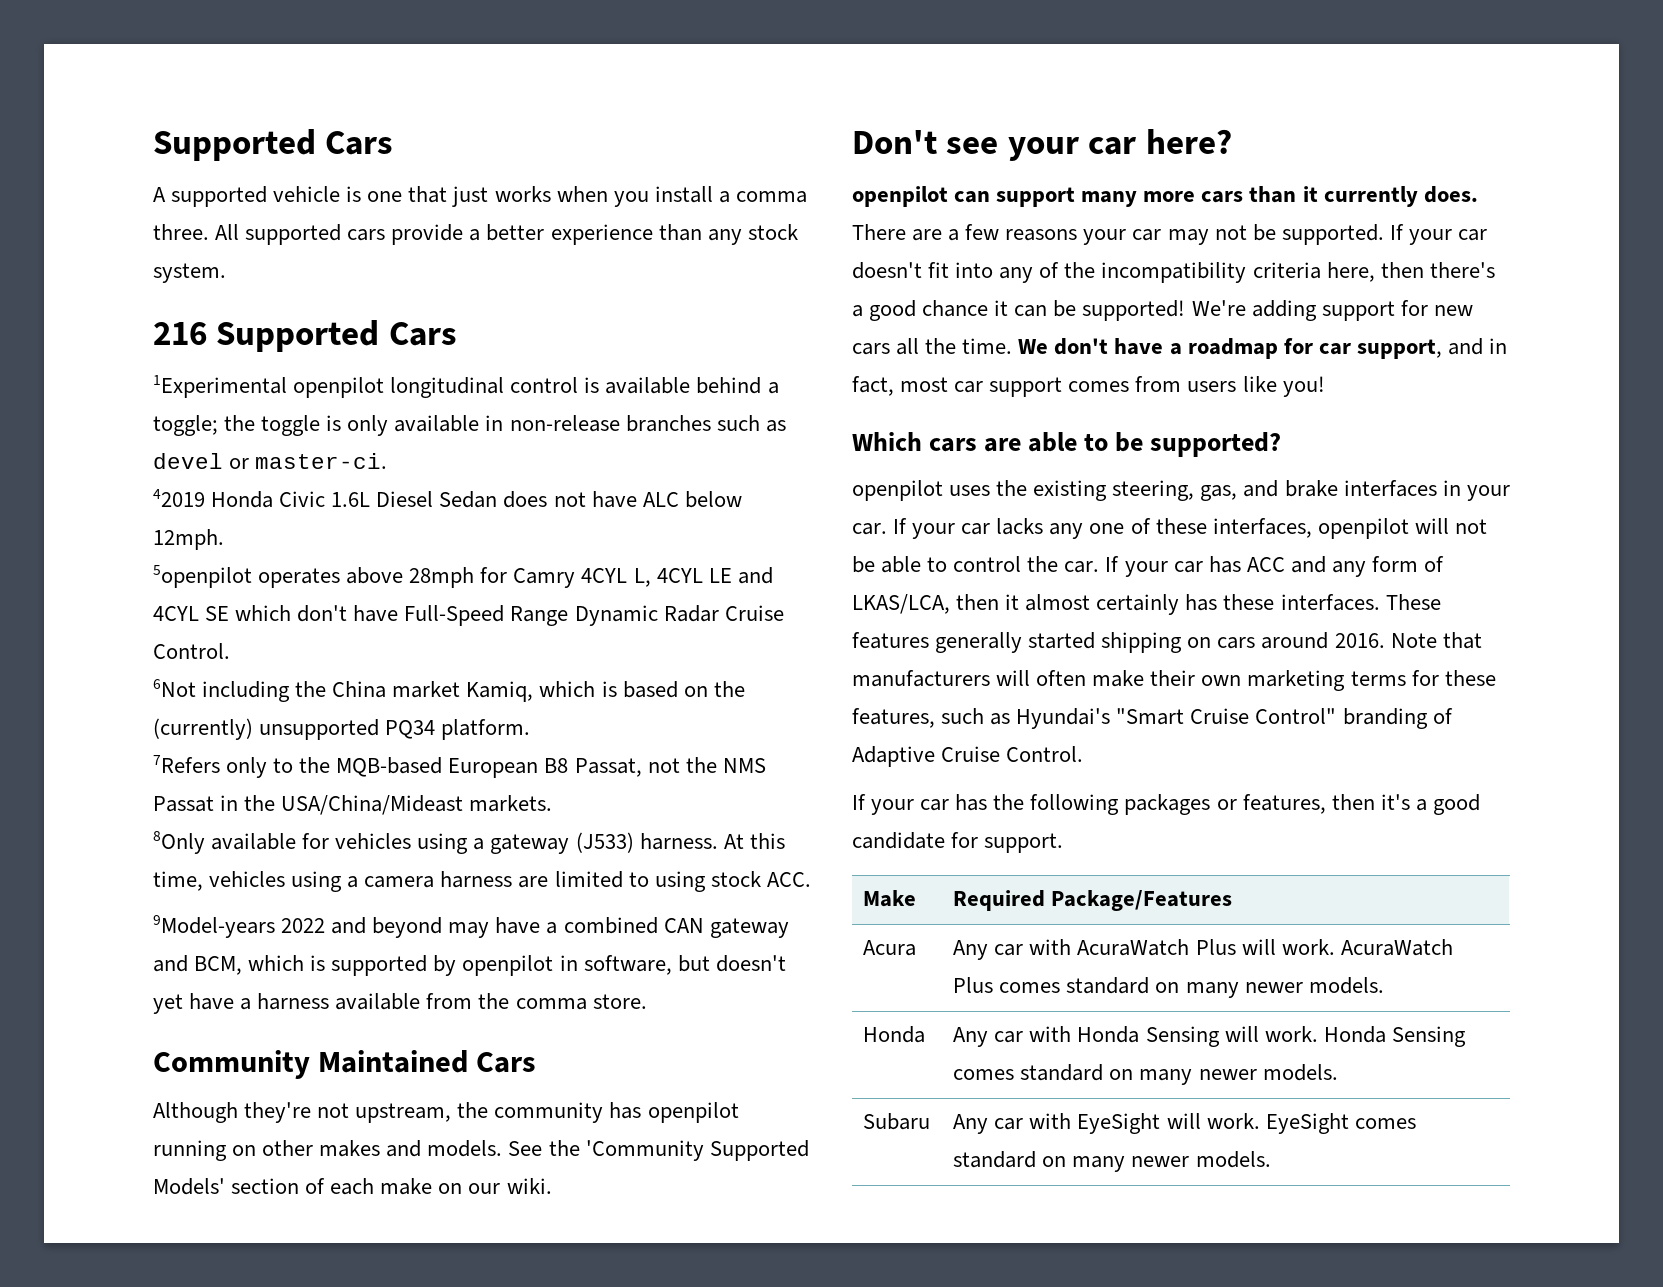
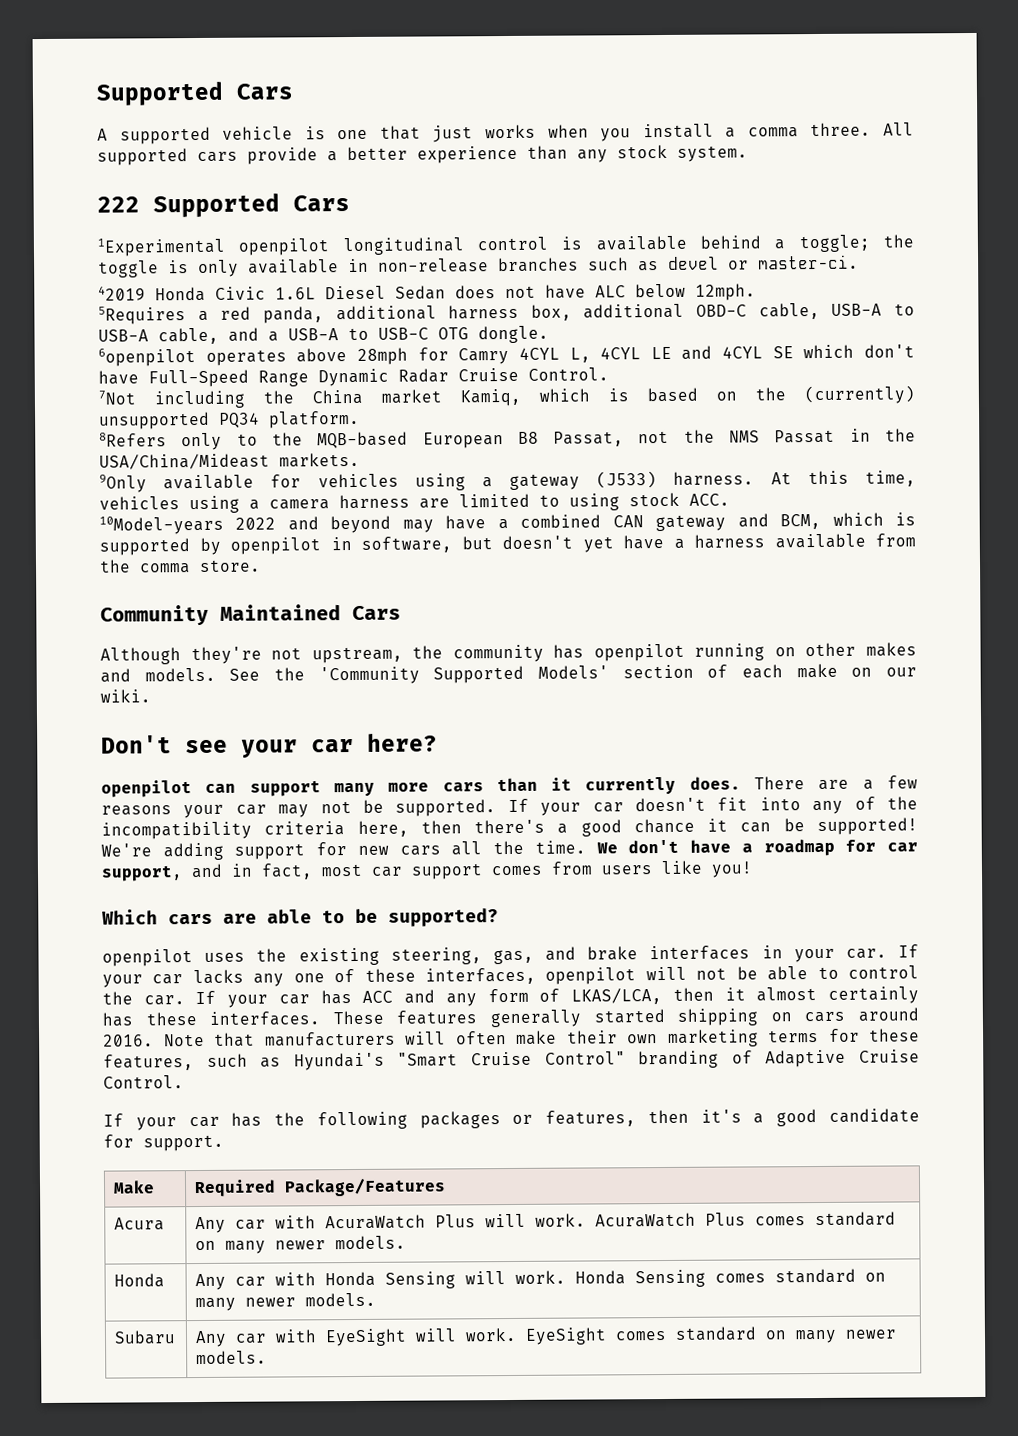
- 216 Supported Cars
+ 222 Supported Cars
- 5openpilot operates above 28mph for Camry 4CYL L, 4CYL LE and 4CYL SE which don't have Full-Speed Range Dynamic Radar Cruise Control.
+ 5Requires a red panda, additional harness box, additional OBD-C cable, USB-A to USB-A cable, and a USB-A to USB-C OTG dongle.
+ 6openpilot operates above 28mph for Camry 4CYL L, 4CYL LE and 4CYL SE which don't have Full-Speed Range Dynamic Radar Cruise Control.
- 6Not including the China market Kamiq, which is based on the (currently) unsupported PQ34 platform.
+ 7Not including the China market Kamiq, which is based on the (currently) unsupported PQ34 platform.
- 7Refers only to the MQB-based European B8 Passat, not the NMS Passat in the USA/China/Mideast markets.
+ 8Refers only to the MQB-based European B8 Passat, not the NMS Passat in the USA/China/Mideast markets.
- 8Only available for vehicles using a gateway (J533) harness.
+ 9Only available for vehicles using a gateway (J533) harness.
- 9Model-years 2022 and beyond may have a combined CAN gateway and BCM, which is supported by openpilot in software, but doesn't yet have a harness available from the comma store.
+ 10Model-years 2022 and beyond may have a combined CAN gateway and BCM, which is supported by openpilot in software, but doesn't yet have a harness available from the comma store.

